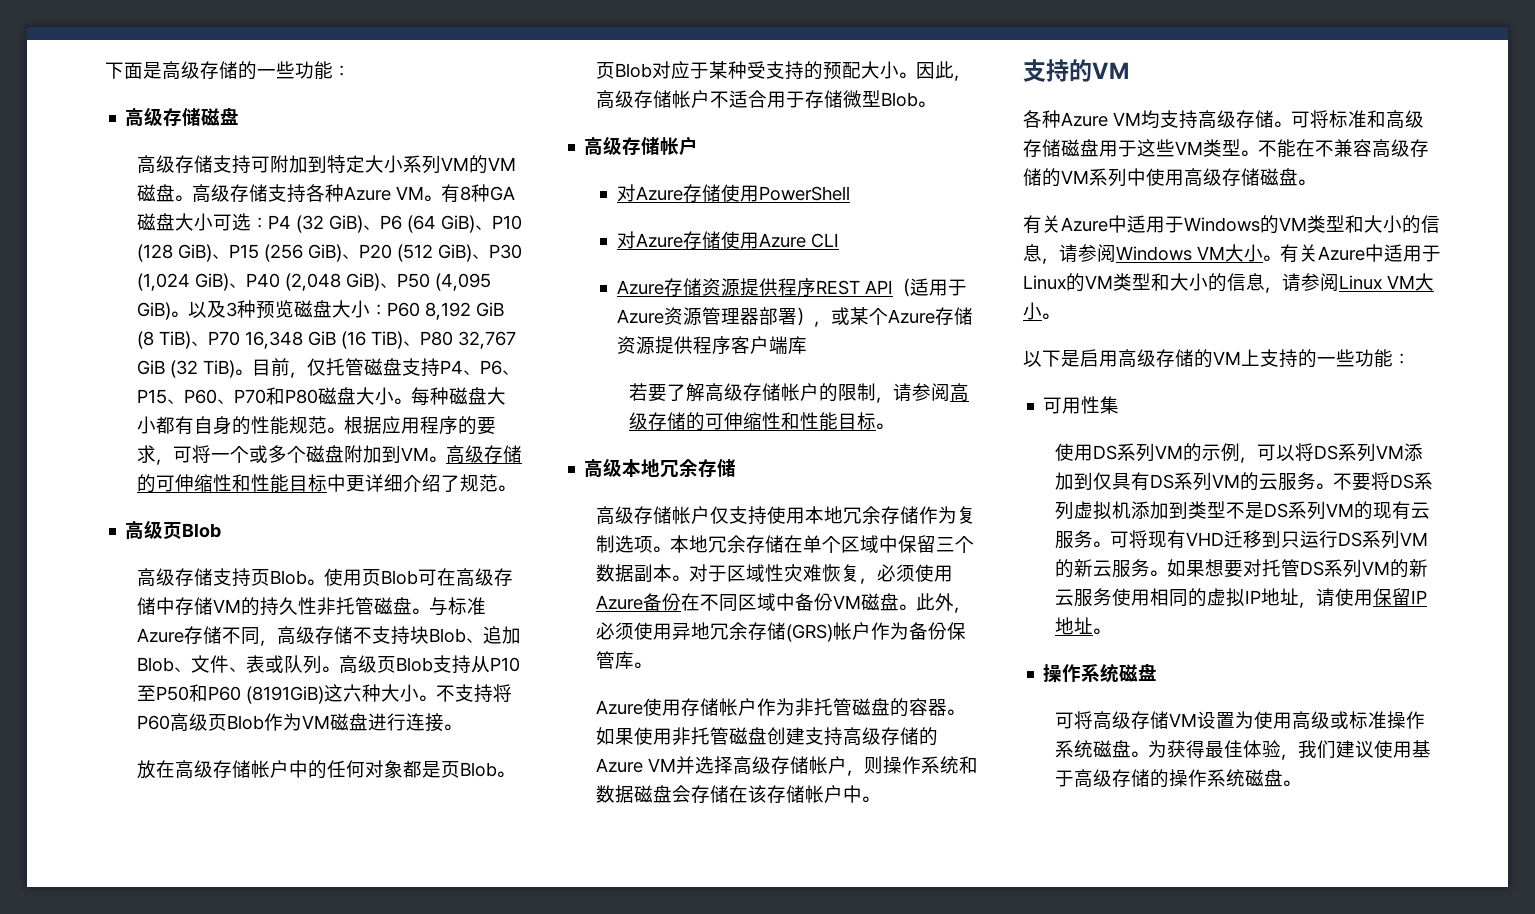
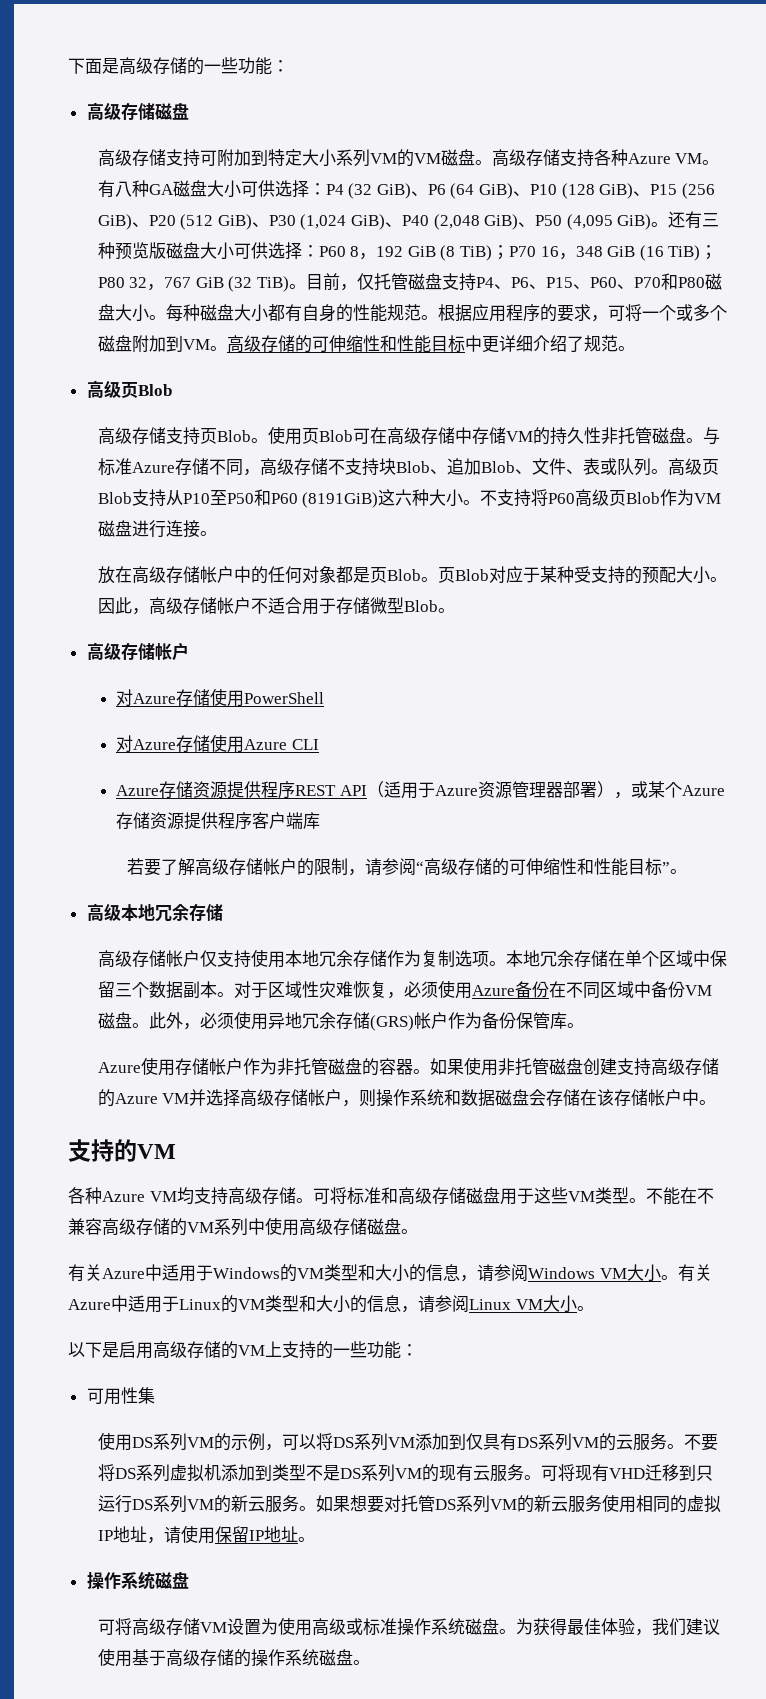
- 有8种GA磁盘大小可选：P4 (32 GiB)、P6 (64 GiB)、P10 (128 GiB)、P15 (256 GiB)、P20 (512 GiB)、P30 (1,024 GiB)、P40 (2,048 GiB)、P50 (4,095 GiB)。
+ 有八种GA磁盘大小可供选择：P4 (32 GiB)、P6 (64 GiB)、P10 (128 GiB)、P15 (256 GiB)、P20 (512 GiB)、P30 (1,024 GiB)、P40 (2,048 GiB)、P50 (4,095 GiB)。
- 以及3种预览磁盘大小：P60 8,192 GiB (8 TiB)、P70 16,348 GiB (16 TiB)、P80 32,767 GiB (32 TiB)。
+ 还有三种预览版磁盘大小可供选择：P60 8，192 GiB (8 TiB)；P70 16，348 GiB (16 TiB)；P80 32，767 GiB (32 TiB)。
- 若要了解高级存储帐户的限制，请参阅高级存储的可伸缩性和性能目标。
+ 若要了解高级存储帐户的限制，请参阅“高级存储的可伸缩性和性能目标”。

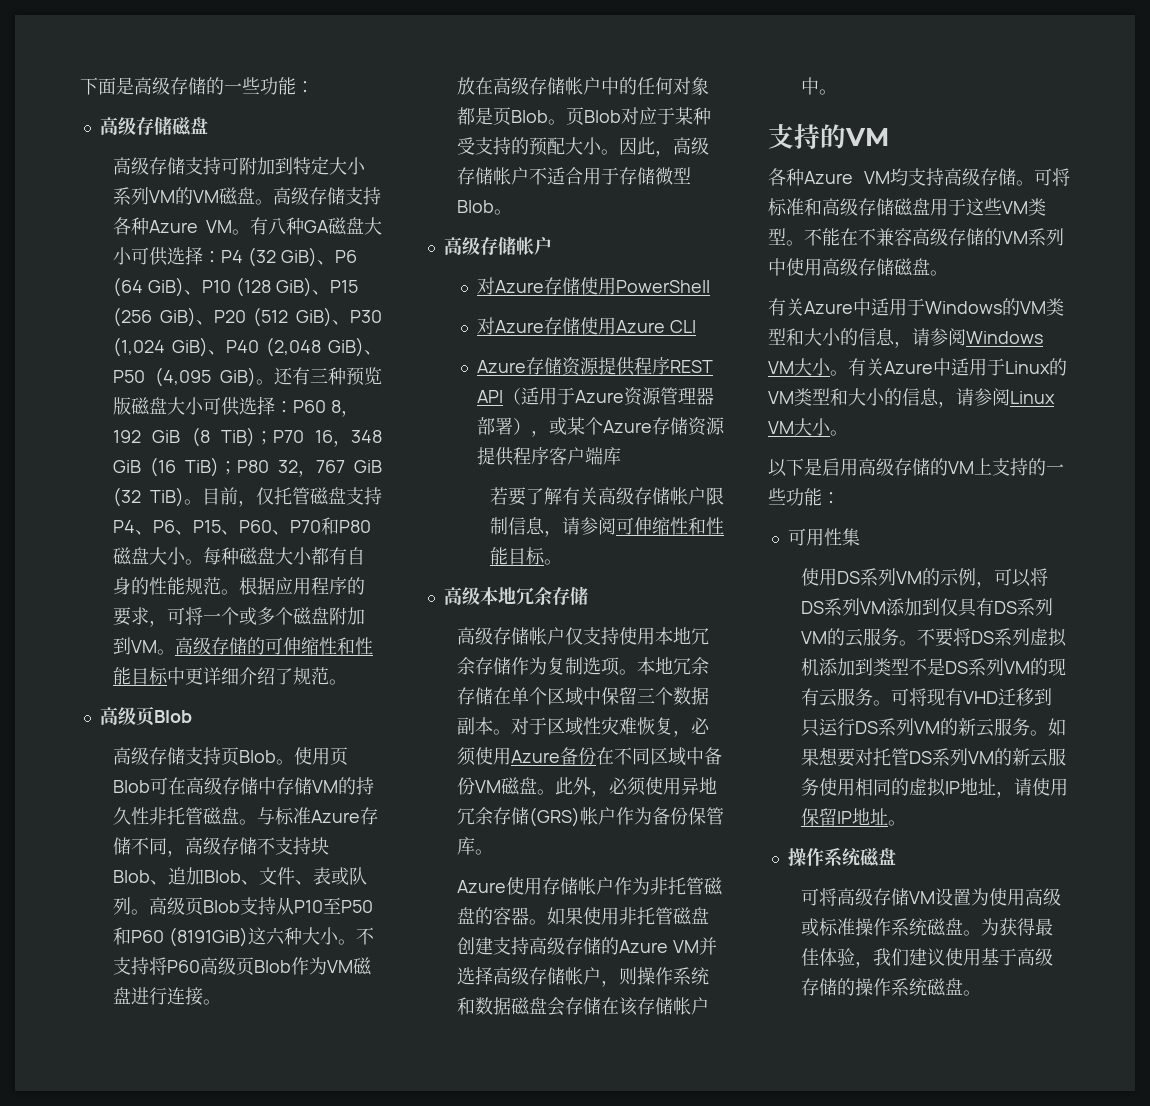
- 若要了解高级存储帐户的限制，请参阅“高级存储的可伸缩性和性能目标”。
+ 若要了解有关高级存储帐户限制信息，请参阅可伸缩性和性能目标。

